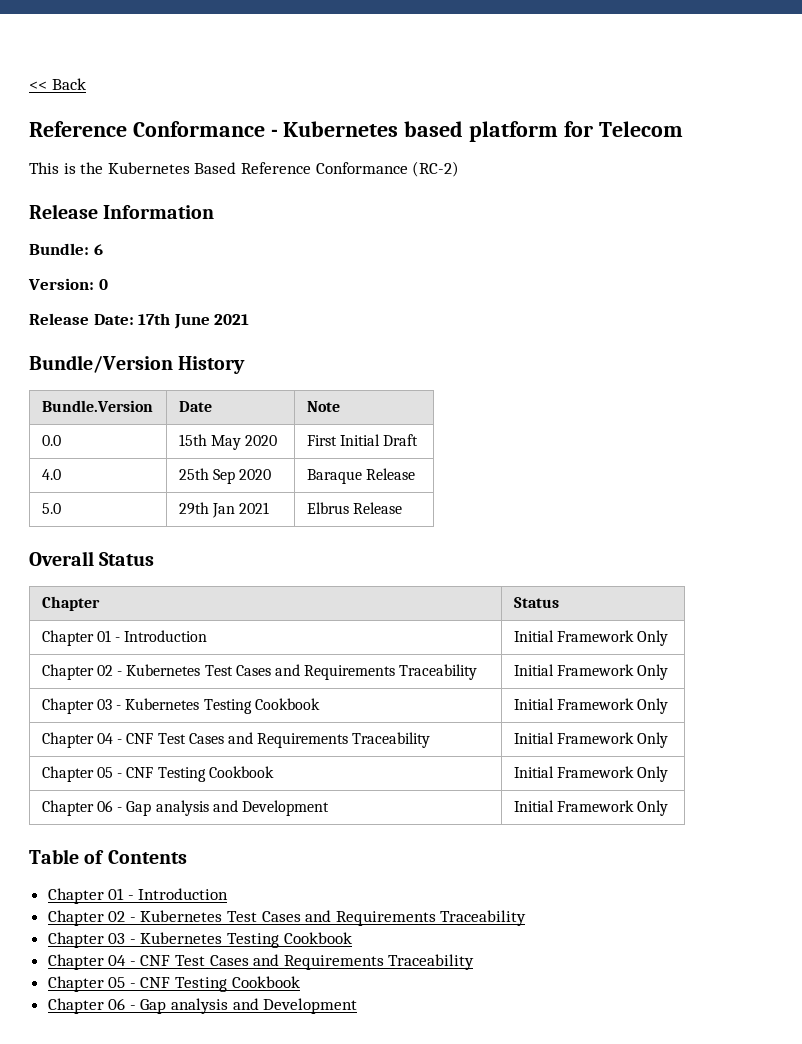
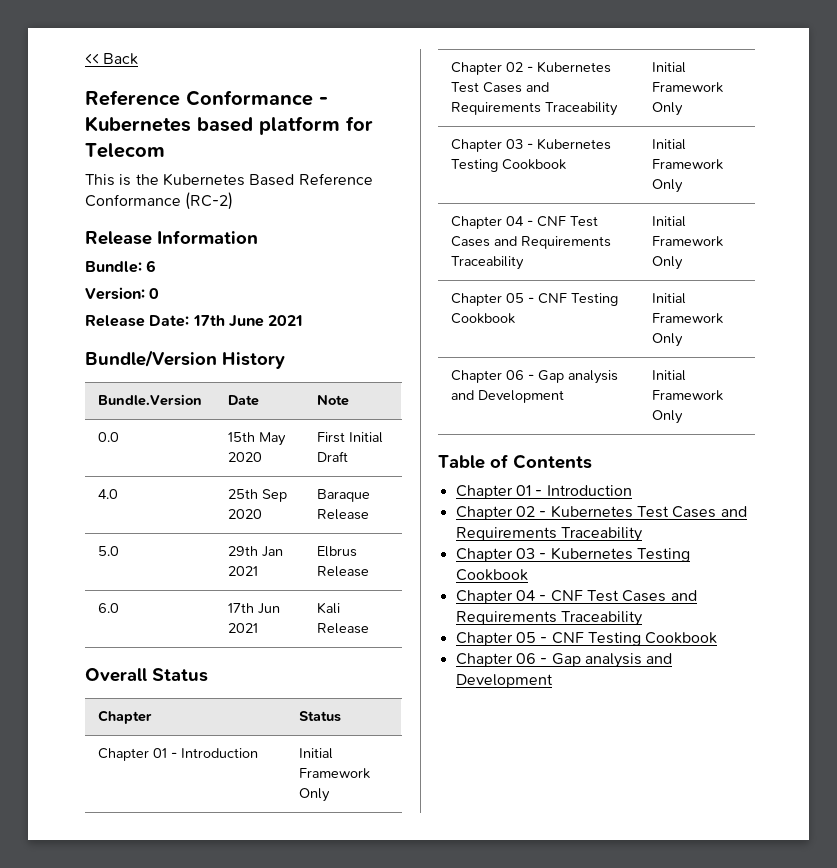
+ 6.0 | 17th Jun 2021 | Kali Release

